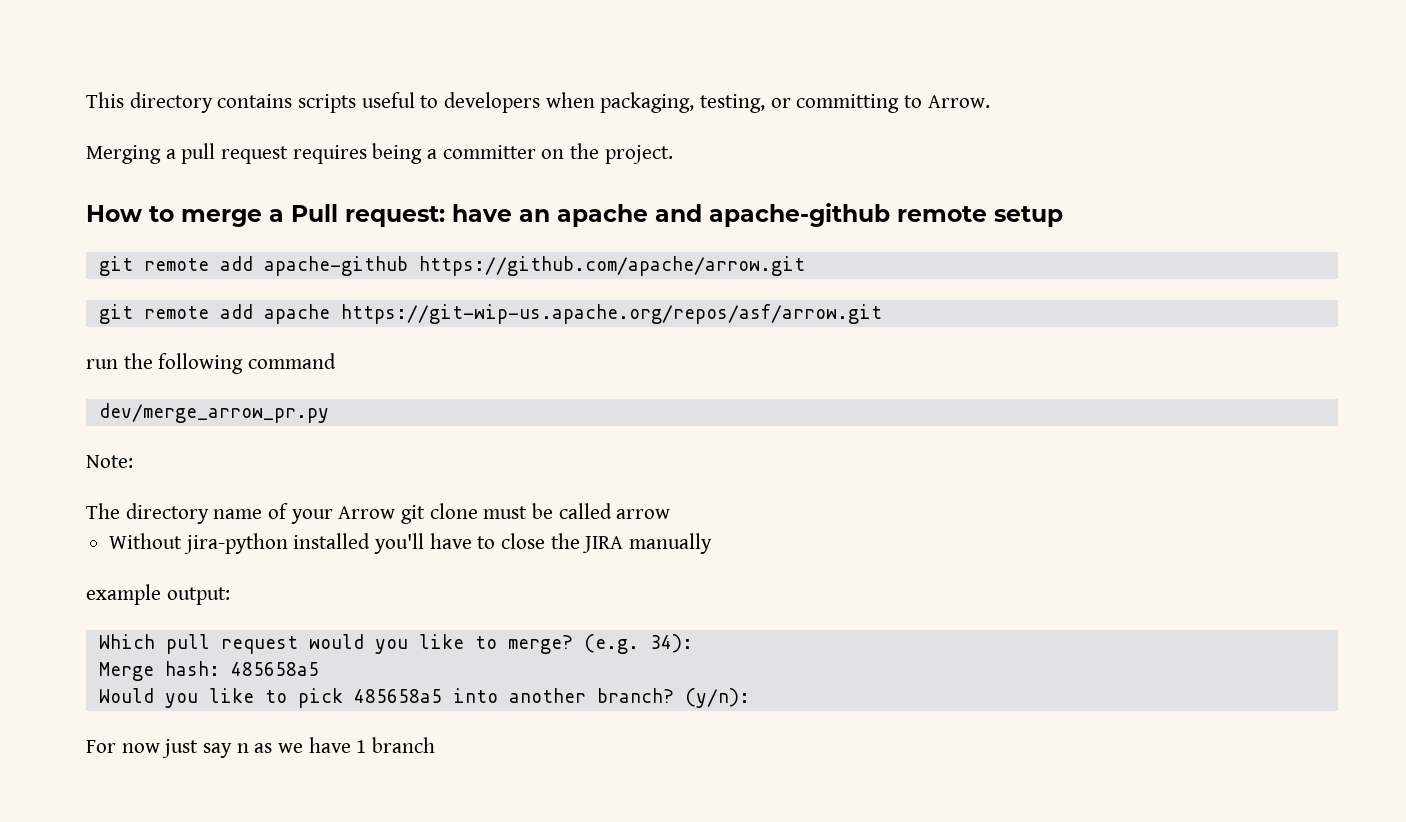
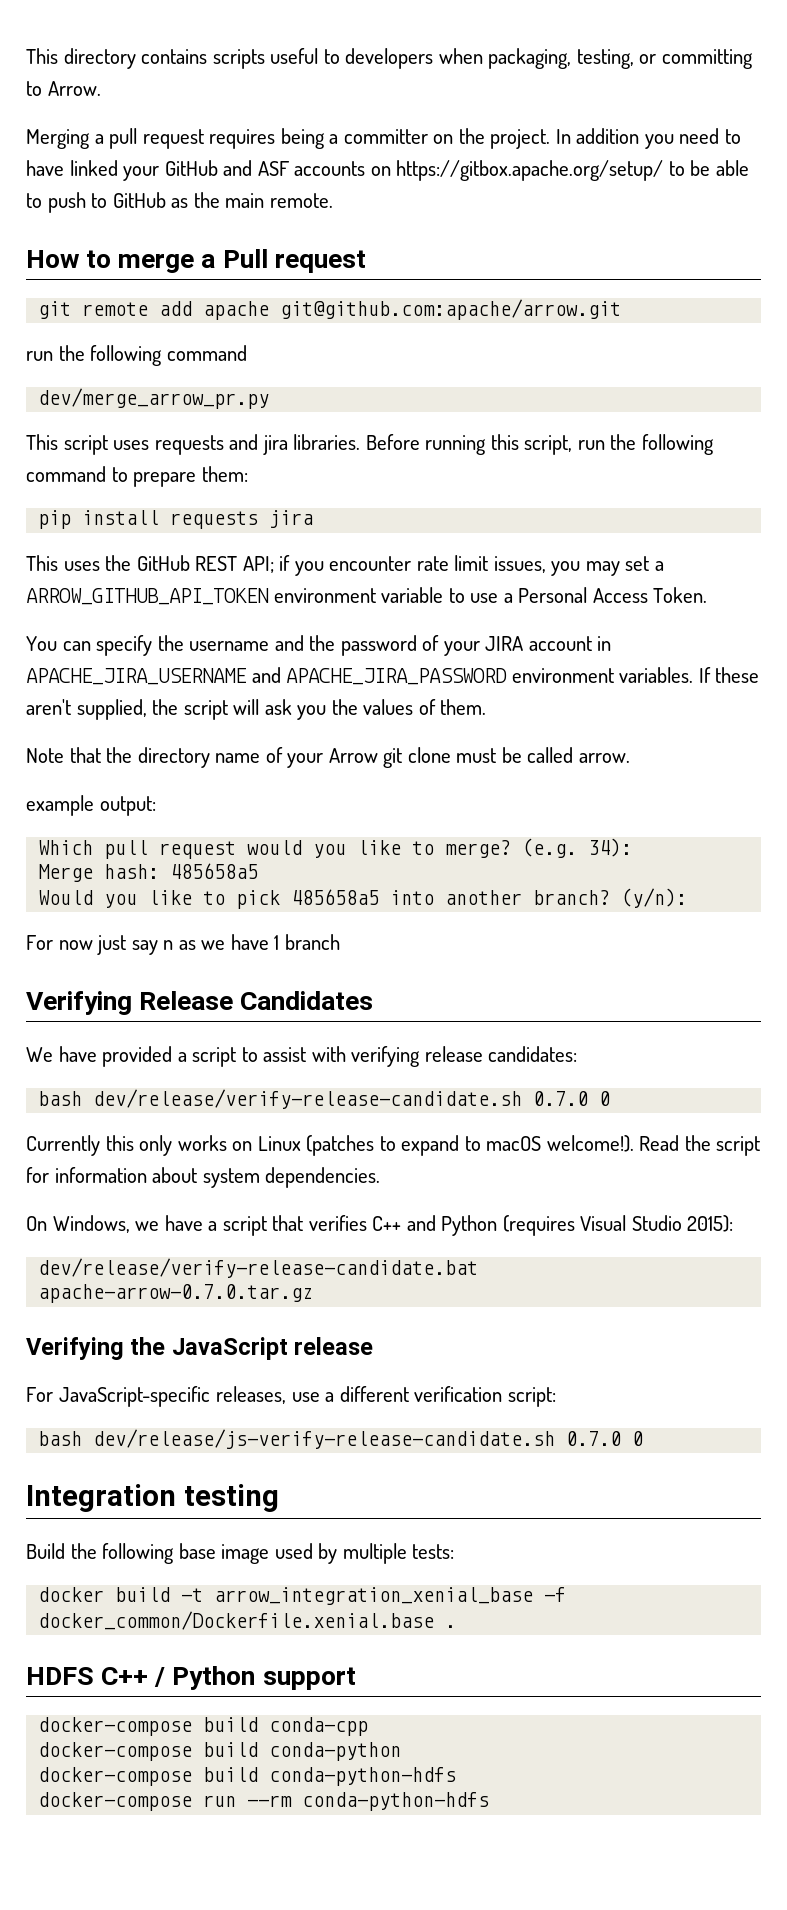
+ In addition you need to have linked your GitHub and ASF accounts on https://gitbox.apache.org/setup/ to be able to push to GitHub as the main remote.
- How to merge a Pull request: have an apache and apache-github remote setup
- git remote add apache-github https://github.com/apache/arrow.git
+ How to merge a Pull request
- git remote add apache https://git-wip-us.apache.org/repos/asf/arrow.git
+ git remote add apache git@github.com:apache/arrow.git
- Note:
- The directory name of your Arrow git clone must be called arrow
- Without jira-python installed you'll have to close the JIRA manually
+ This script uses requests and jira libraries. Before running this script, run the following command to prepare them:
+ pip install requests jira
+ This uses the GitHub REST API; if you encounter rate limit issues, you may set a ARROW_GITHUB_API_TOKEN environment variable to use a Personal Access Token.
+ You can specify the username and the password of your JIRA account in APACHE_JIRA_USERNAME and APACHE_JIRA_PASSWORD environment variables. If these aren't supplied, the script will ask you the values of them.
+ Note that the directory name of your Arrow git clone must be called arrow.
+ Verifying Release Candidates
+ We have provided a script to assist with verifying release candidates:
+ bash dev/release/verify-release-candidate.sh 0.7.0 0
+ Currently this only works on Linux (patches to expand to macOS welcome!). Read the script for information about system dependencies.
+ On Windows, we have a script that verifies C++ and Python (requires Visual Studio 2015):
+ dev/release/verify-release-candidate.bat apache-arrow-0.7.0.tar.gz
+ Verifying the JavaScript release
+ For JavaScript-specific releases, use a different verification script:
+ bash dev/release/js-verify-release-candidate.sh 0.7.0 0
+ Integration testing
+ Build the following base image used by multiple tests:
+ docker build -t arrow_integration_xenial_base -f docker_common/Dockerfile.xenial.base .
+ HDFS C++ / Python support
+ docker-compose build conda-cpp
+ docker-compose build conda-python
+ docker-compose build conda-python-hdfs
+ docker-compose run --rm conda-python-hdfs

